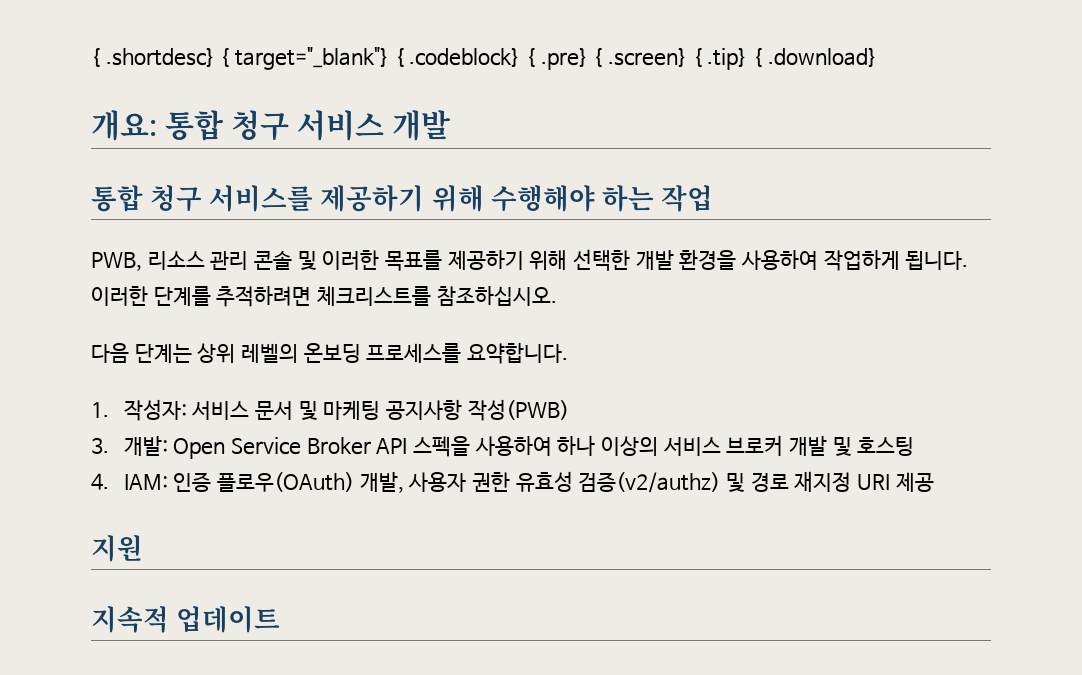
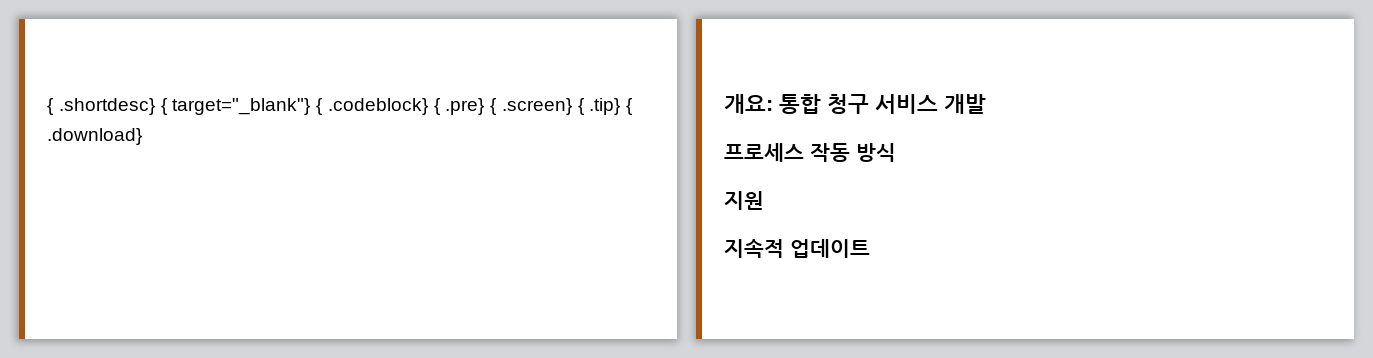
- 통합 청구 서비스를 제공하기 위해 수행해야 하는 작업
- PWB, 리소스 관리 콘솔 및 이러한 목표를 제공하기 위해 선택한 개발 환경을 사용하여 작업하게 됩니다. 이러한 단계를 추적하려면 체크리스트를 참조하십시오.
- 다음 단계는 상위 레벨의 온보딩 프로세스를 요약합니다.
- 1. 작성자: 서비스 문서 및 마케팅 공지사항 작성(PWB)
- 3. 개발: Open Service Broker API 스펙을 사용하여 하나 이상의 서비스 브로커 개발 및 호스팅
- 4. IAM: 인증 플로우(OAuth) 개발, 사용자 권한 유효성 검증(v2/authz) 및 경로 재지정 URI 제공
+ 프로세스 작동 방식

